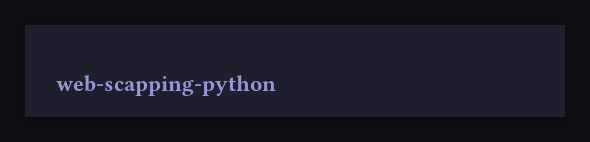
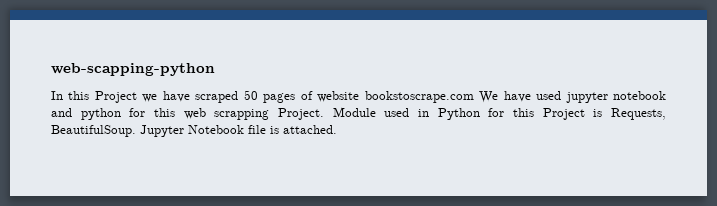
+ In this Project we have scraped 50 pages of website bookstoscrape.com We have used jupyter notebook and python for this web scrapping Project. Module used in Python for this Project is Requests, BeautifulSoup. Jupyter Notebook file is attached.

